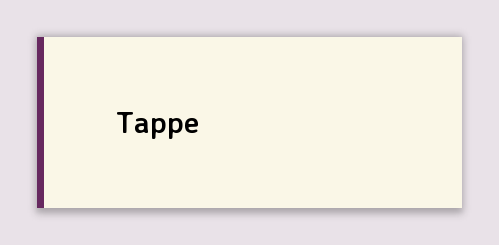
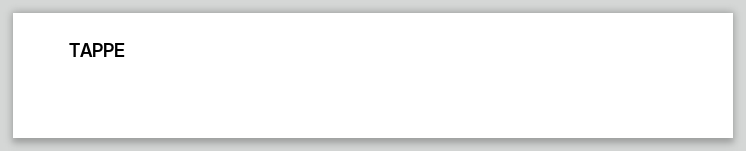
- Tappe
+ TAPPE

